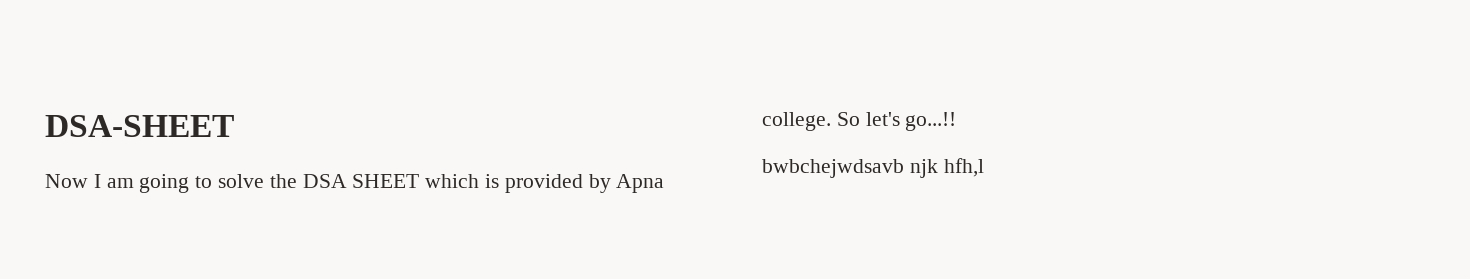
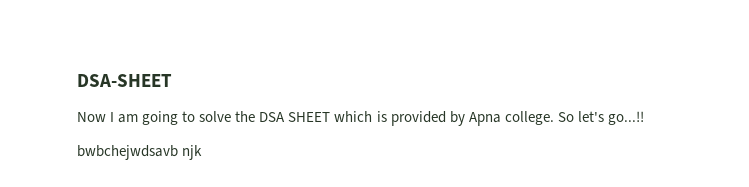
- bwbchejwdsavb njk hfh,l
+ bwbchejwdsavb njk

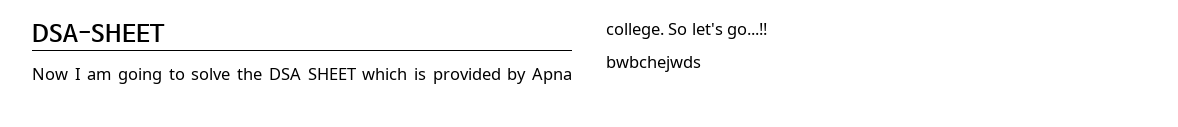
- bwbchejwdsavb njk
+ bwbchejwds

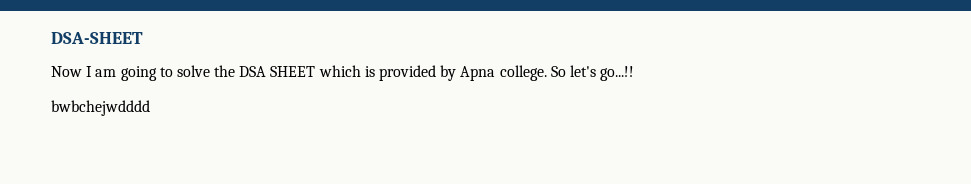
- bwbchejwds
+ bwbchejwdddd

